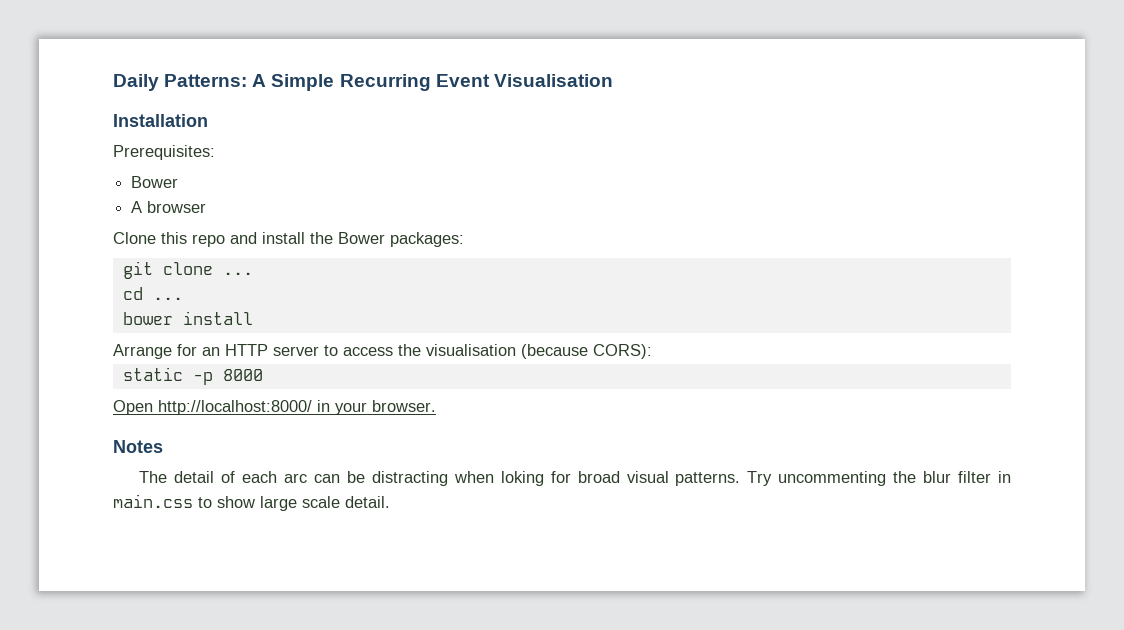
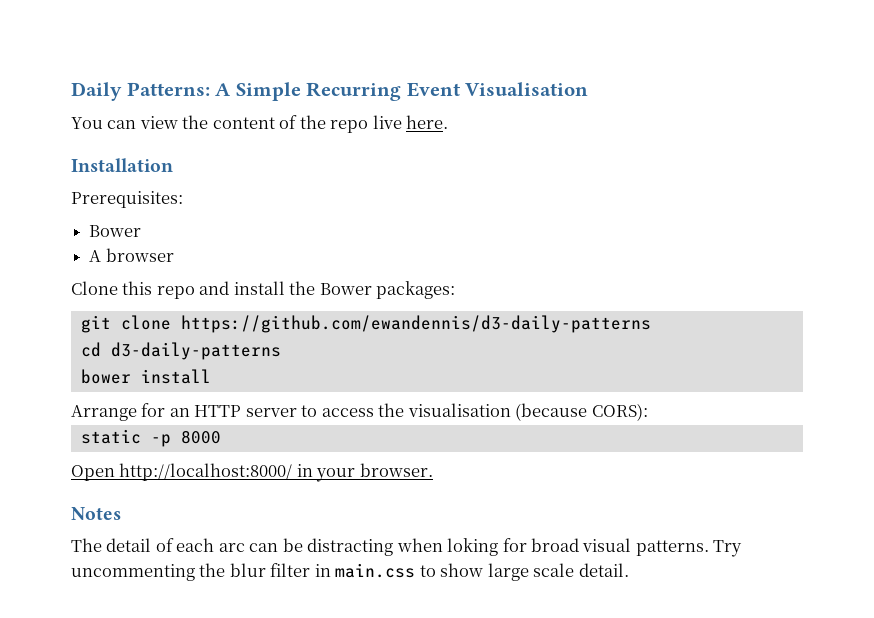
+ You can view the content of the repo live here.
- git clone ...
+ git clone https://github.com/ewandennis/d3-daily-patterns
- cd ...
+ cd d3-daily-patterns

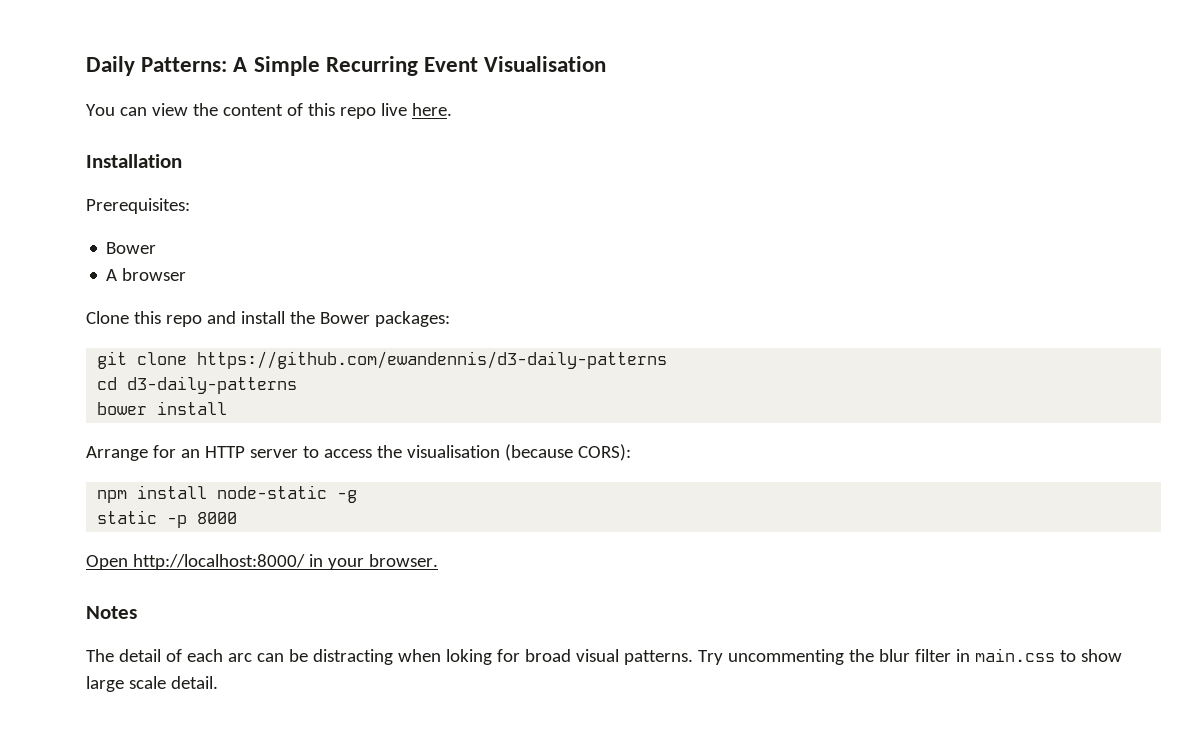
- You can view the content of the repo live here.
+ You can view the content of this repo live here.
+ npm install node-static -g

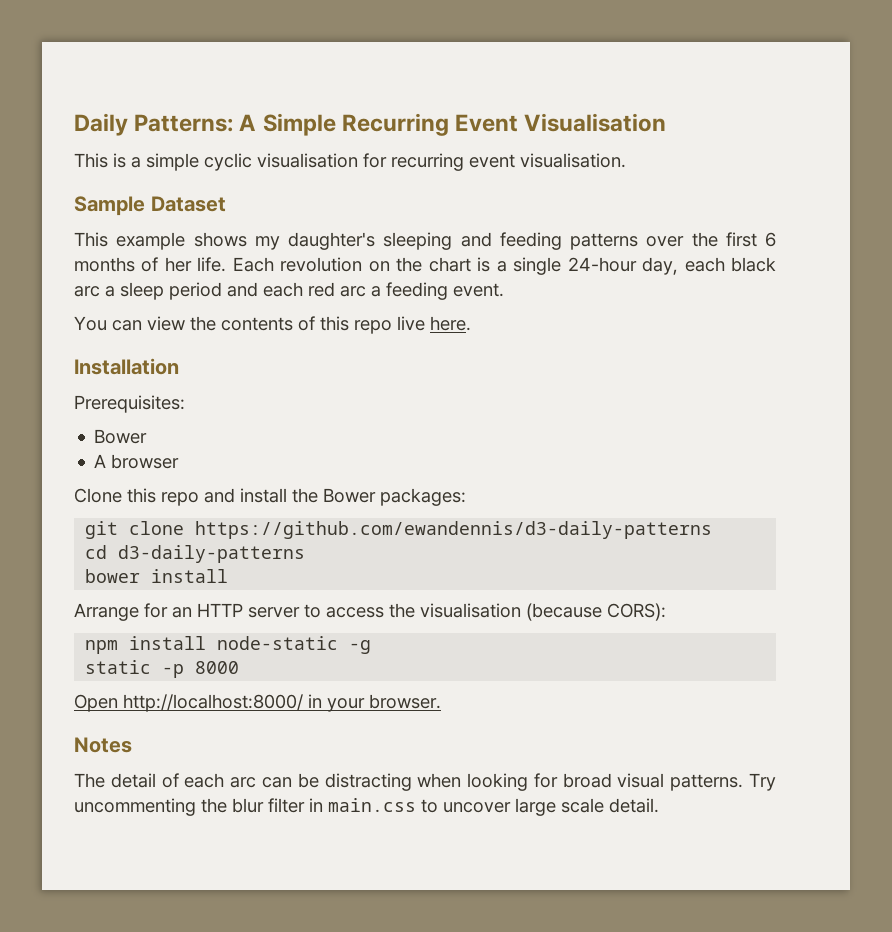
+ This is a simple cyclic visualisation for recurring event visualisation.
+ Sample Dataset
+ This example shows my daughter's sleeping and feeding patterns over the first 6 months of her life. Each revolution on the chart is a single 24-hour day, each black arc a sleep period and each red arc a feeding event.
- You can view the content of this repo live here.
+ You can view the contents of this repo live here.
- The detail of each arc can be distracting when loking for broad visual patterns.
+ The detail of each arc can be distracting when looking for broad visual patterns.
- Try uncommenting the blur filter in main.css to show large scale detail.
+ Try uncommenting the blur filter in main.css to uncover large scale detail.

